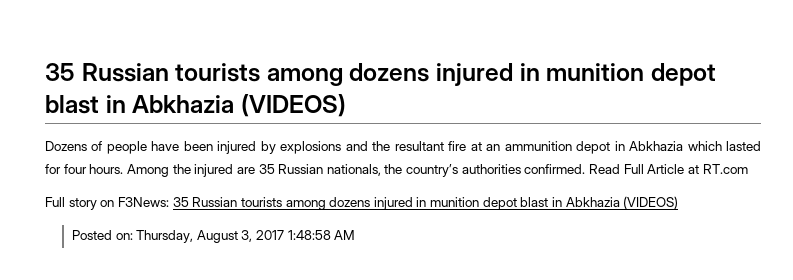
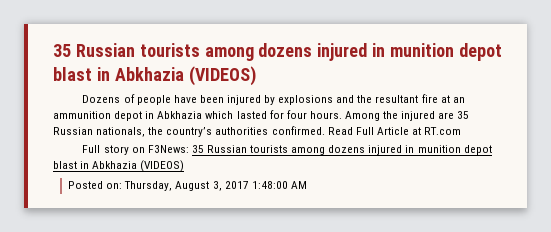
- Posted on: Thursday, August 3, 2017 1:48:58 AM
+ Posted on: Thursday, August 3, 2017 1:48:00 AM

